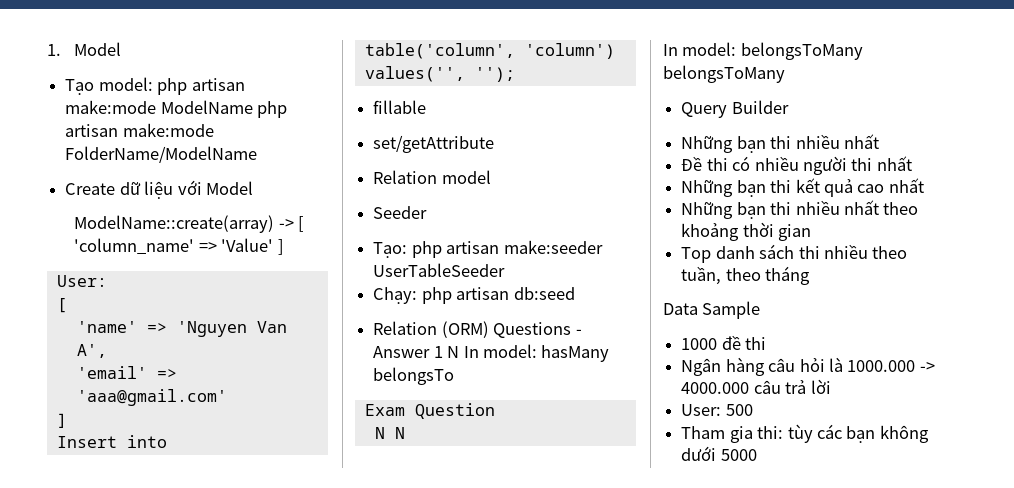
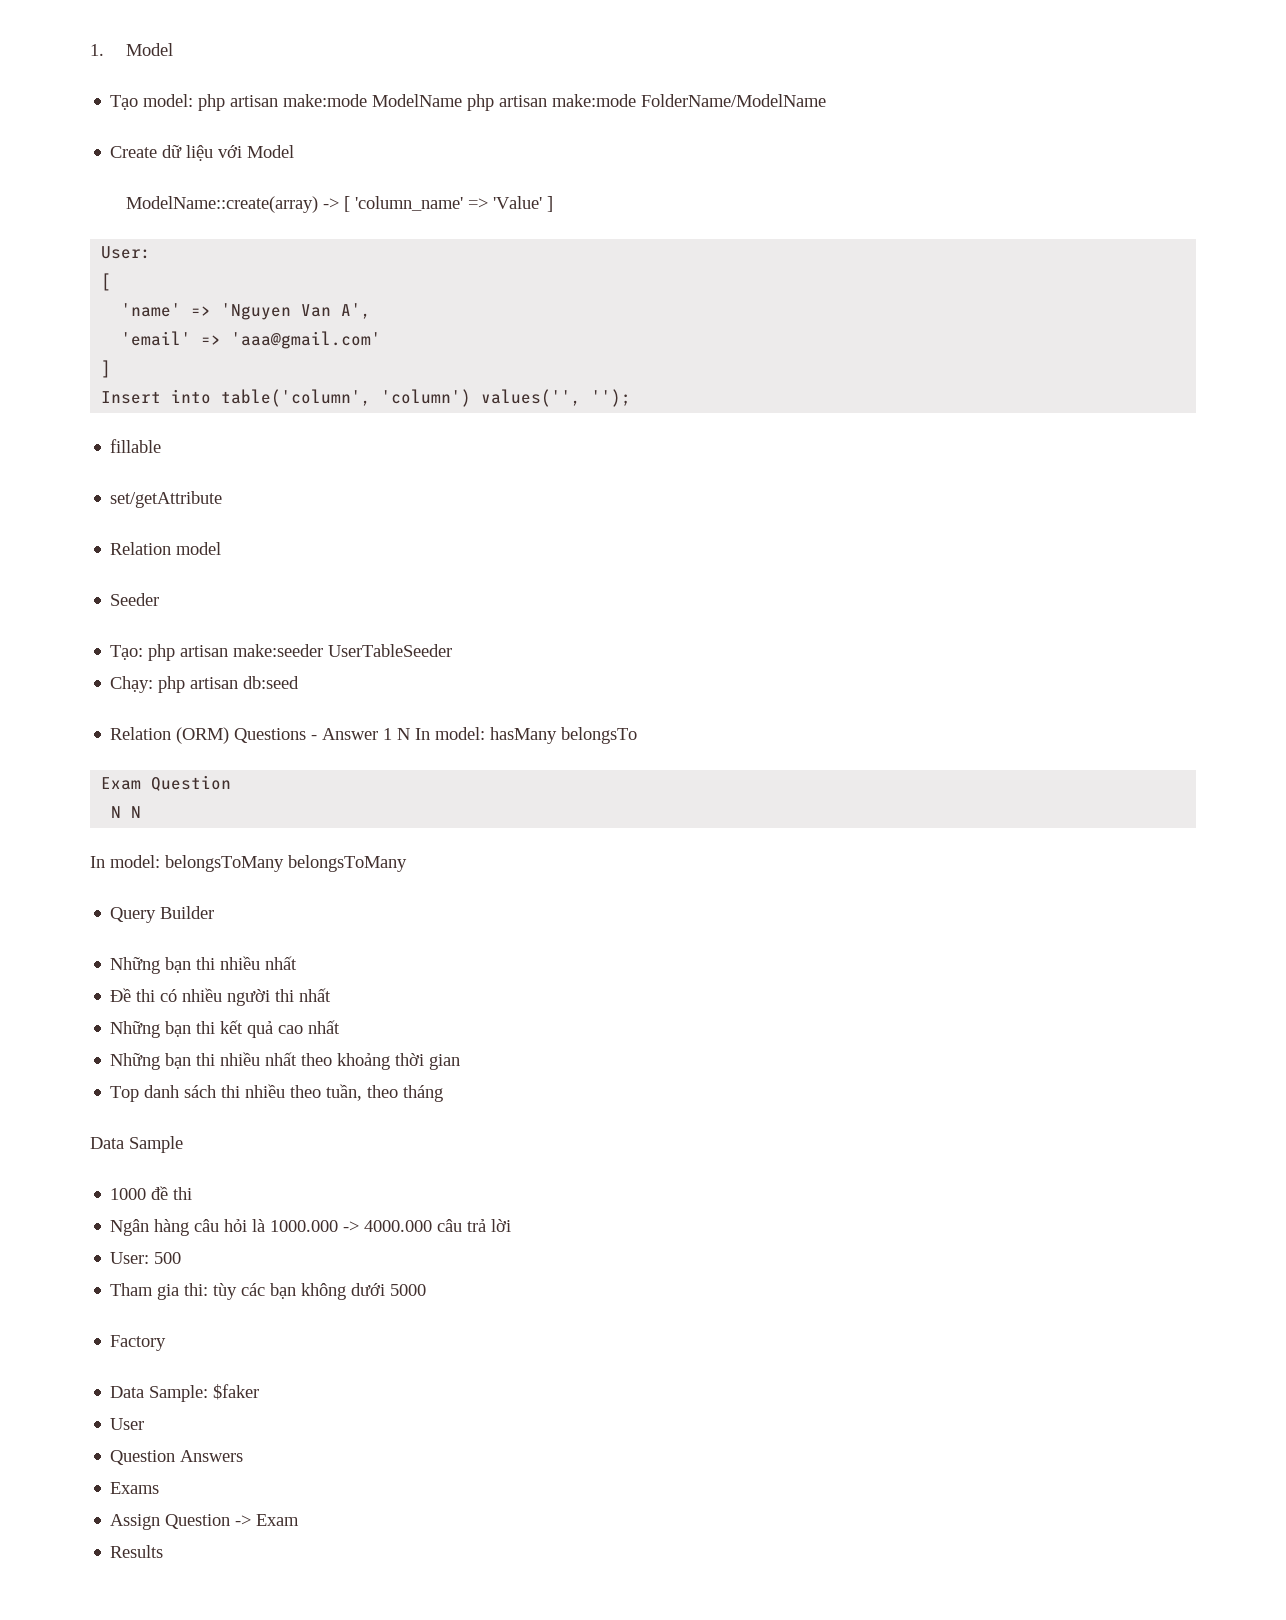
+ Factory
+ Data Sample: $faker
+ User
+ Question Answers
+ Exams
+ Assign Question -> Exam
+ Results

